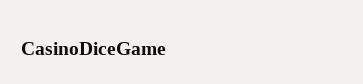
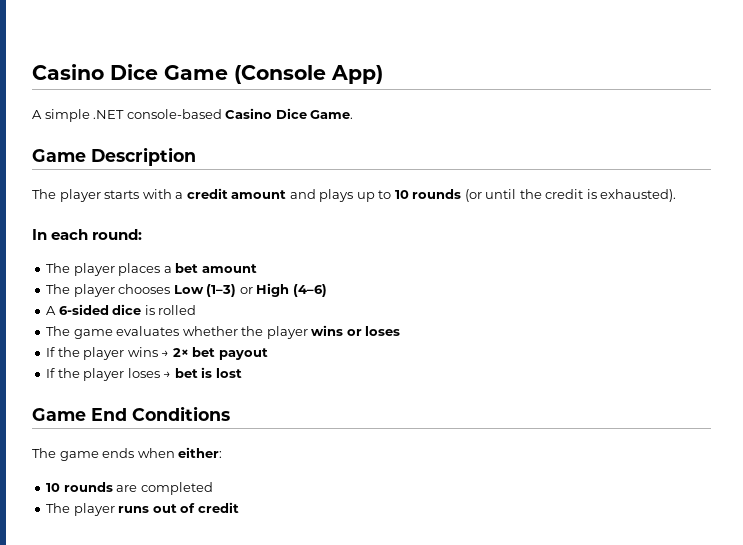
- CasinoDiceGame
+ Casino Dice Game (Console App)
+ A simple .NET console-based Casino Dice Game.
+ Game Description
+ The player starts with a credit amount and plays up to 10 rounds (or until the credit is exhausted).
+ In each round:
+ The player places a bet amount
+ The player chooses Low (1–3) or High (4–6)
+ A 6-sided dice is rolled
+ The game evaluates whether the player wins or loses
+ If the player wins → 2× bet payout
+ If the player loses → bet is lost
+ Game End Conditions
+ The game ends when either:
+ 10 rounds are completed
+ The player runs out of credit

